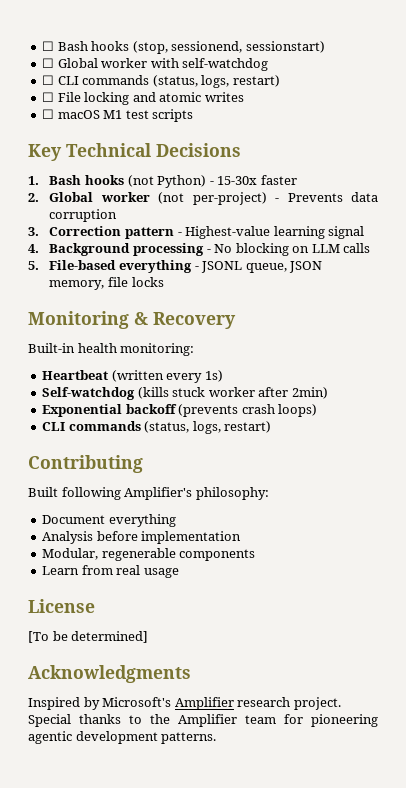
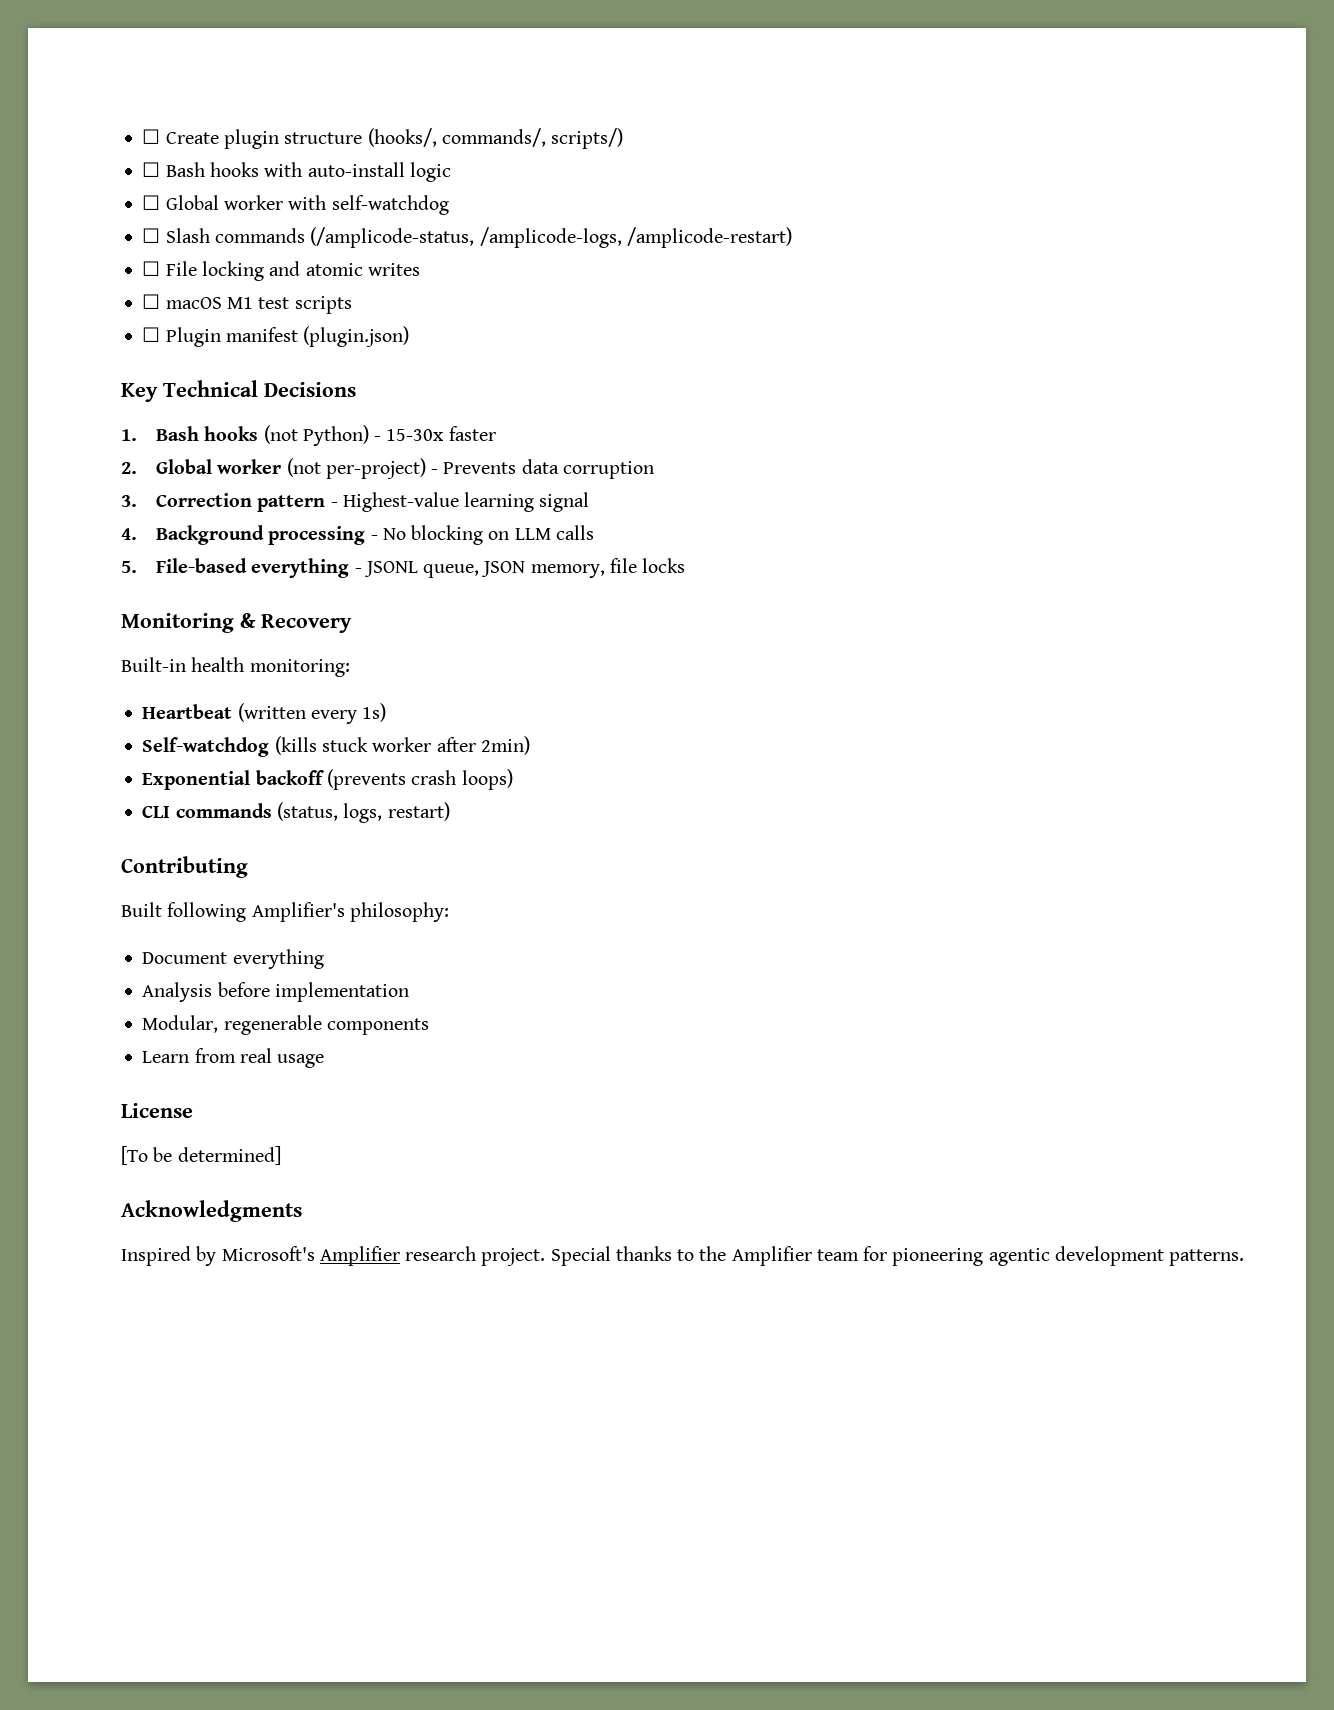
- ☐ Bash hooks (stop, sessionend, sessionstart)
+ ☐ Create plugin structure (hooks/, commands/, scripts/)
+ ☐ Bash hooks with auto-install logic
- ☐ CLI commands (status, logs, restart)
+ ☐ Slash commands (/amplicode-status, /amplicode-logs, /amplicode-restart)
+ ☐ Plugin manifest (plugin.json)

